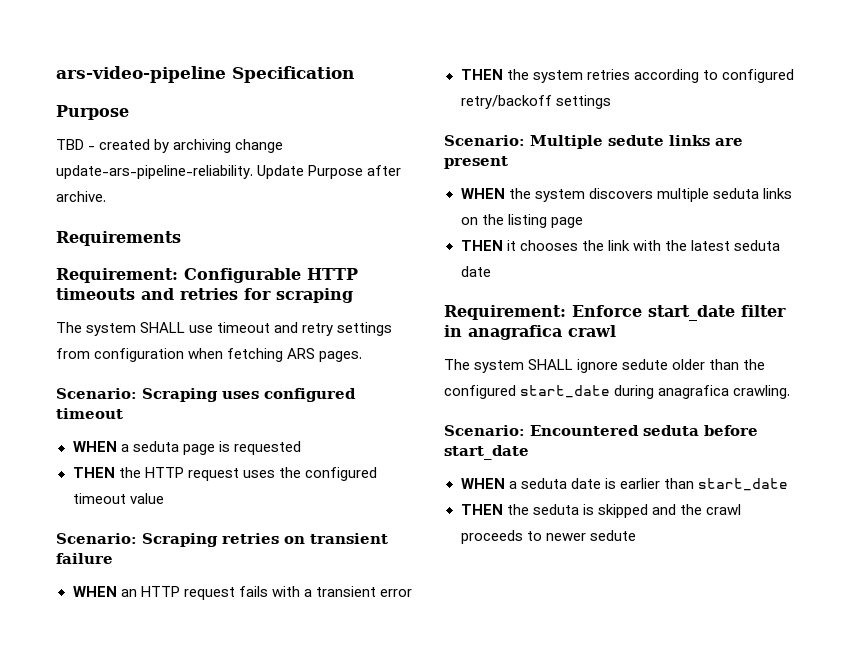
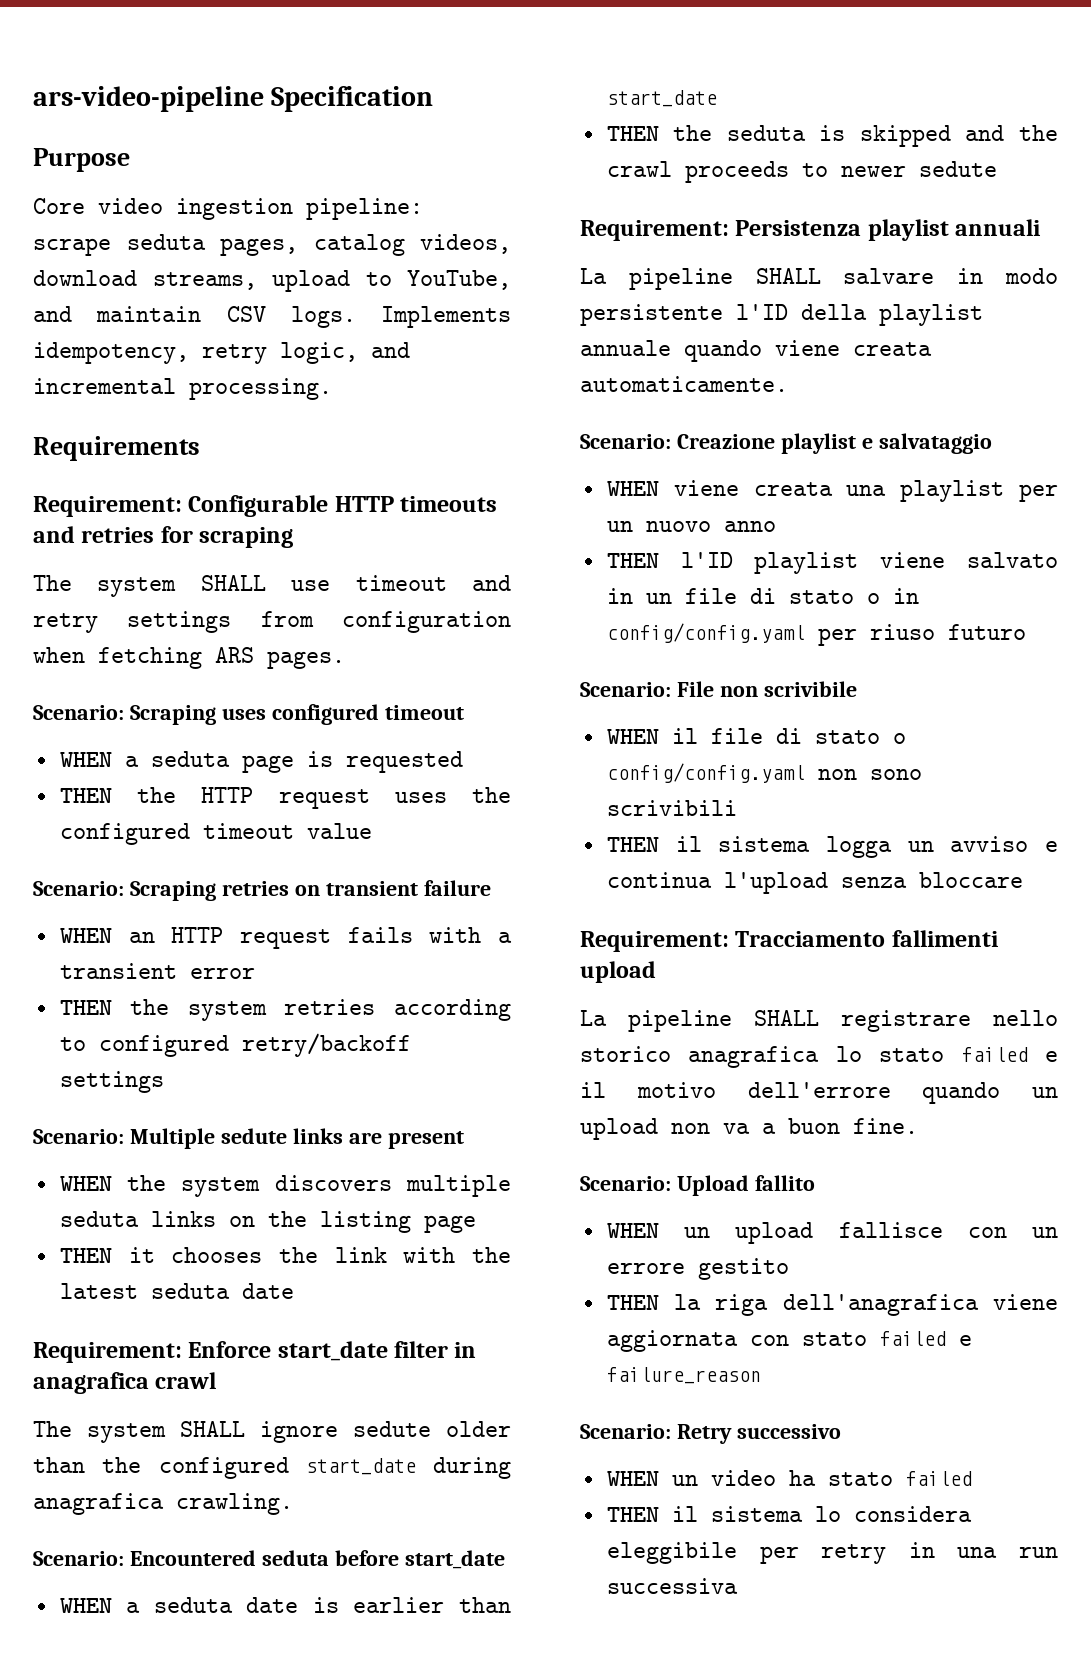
- TBD - created by archiving change update-ars-pipeline-reliability. Update Purpose after archive.
+ Core video ingestion pipeline: scrape seduta pages, catalog videos, download streams, upload to YouTube, and maintain CSV logs. Implements idempotency, retry logic, and incremental processing.
+ Requirement: Persistenza playlist annuali
+ La pipeline SHALL salvare in modo persistente l'ID della playlist annuale quando viene creata automaticamente.
+ Scenario: Creazione playlist e salvataggio
+ WHEN viene creata una playlist per un nuovo anno
+ THEN l'ID playlist viene salvato in un file di stato o in config/config.yaml per riuso futuro
+ Scenario: File non scrivibile
+ WHEN il file di stato o config/config.yaml non sono scrivibili
+ THEN il sistema logga un avviso e continua l'upload senza bloccare
+ Requirement: Tracciamento fallimenti upload
+ La pipeline SHALL registrare nello storico anagrafica lo stato failed e il motivo dell'errore quando un upload non va a buon fine.
+ Scenario: Upload fallito
+ WHEN un upload fallisce con un errore gestito
+ THEN la riga dell'anagrafica viene aggiornata con stato failed e failure_reason
+ Scenario: Retry successivo
+ WHEN un video ha stato failed
+ THEN il sistema lo considera eleggibile per retry in una run successiva

